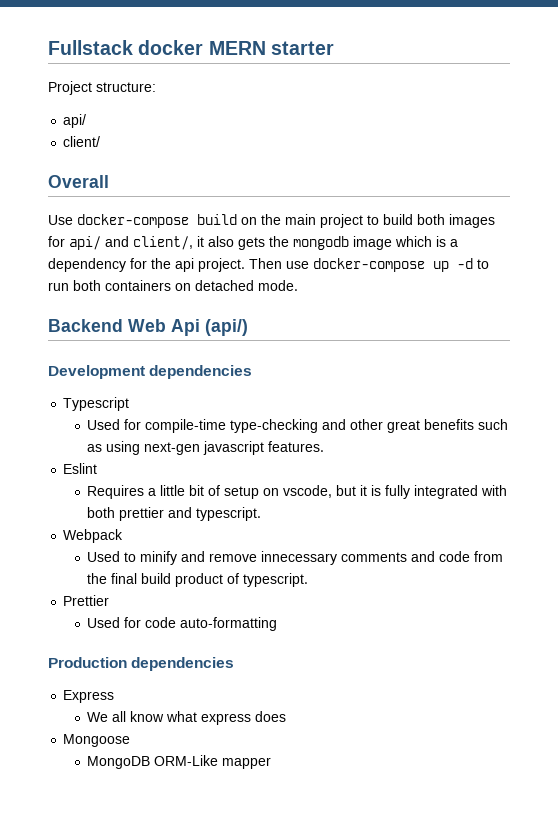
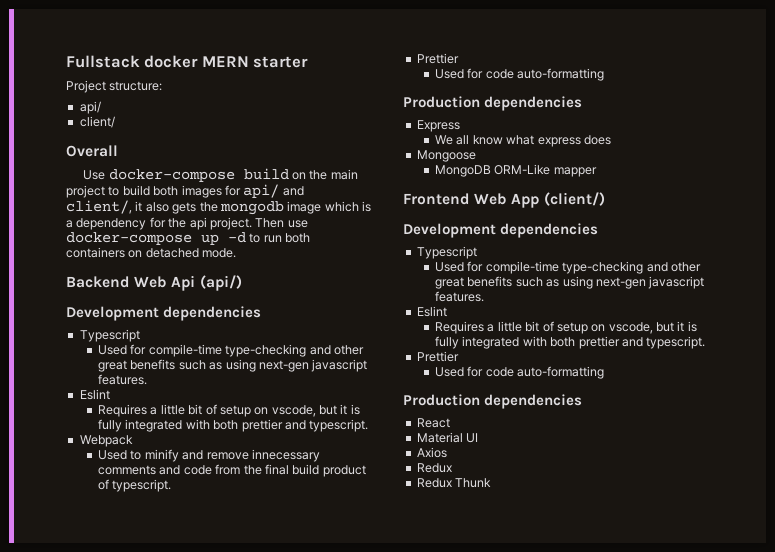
+ Frontend Web App (client/)
+ Development dependencies
+ Typescript
+ Used for compile-time type-checking and other great benefits such as using next-gen javascript features.
+ Eslint
+ Requires a little bit of setup on vscode, but it is fully integrated with both prettier and typescript.
+ Prettier
+ Used for code auto-formatting
+ Production dependencies
+ React
+ Material UI
+ Axios
+ Redux
+ Redux Thunk

